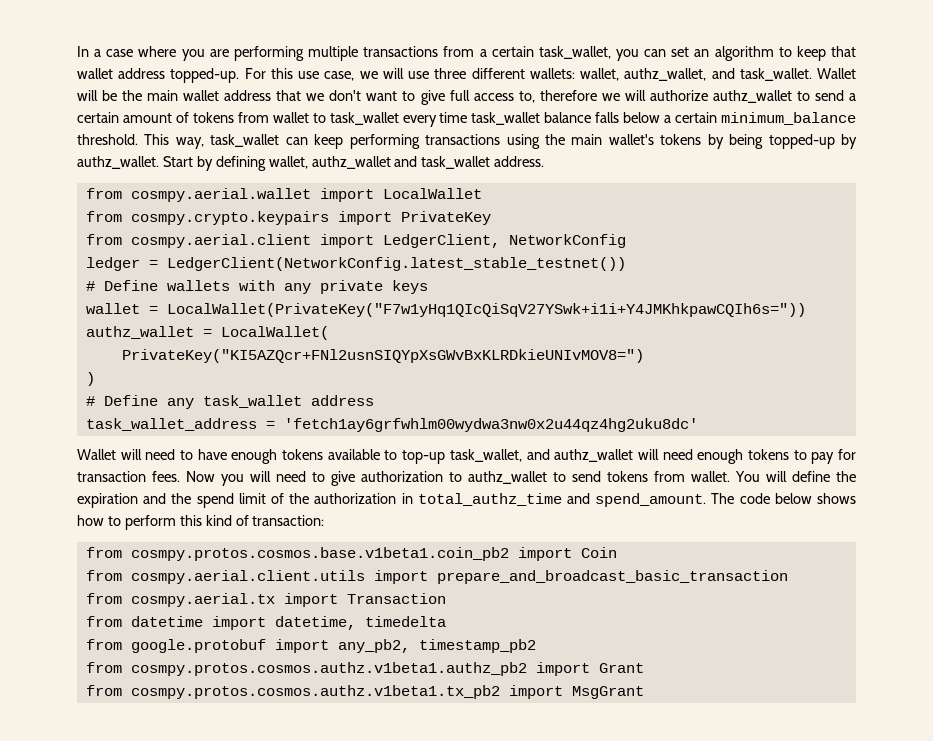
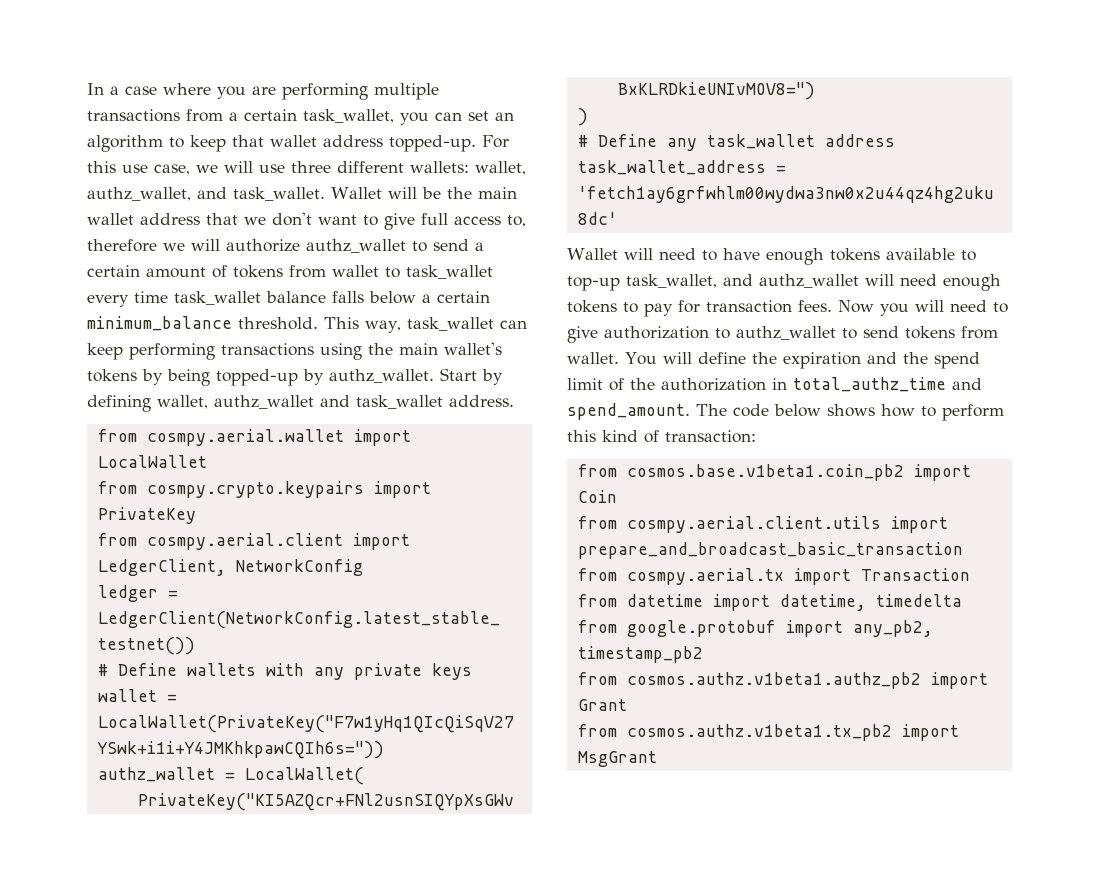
- from cosmpy.protos.cosmos.base.v1beta1.coin_pb2 import Coin
+ from cosmos.base.v1beta1.coin_pb2 import Coin
- from cosmpy.protos.cosmos.authz.v1beta1.authz_pb2 import Grant
+ from cosmos.authz.v1beta1.authz_pb2 import Grant
- from cosmpy.protos.cosmos.authz.v1beta1.tx_pb2 import MsgGrant
+ from cosmos.authz.v1beta1.tx_pb2 import MsgGrant

